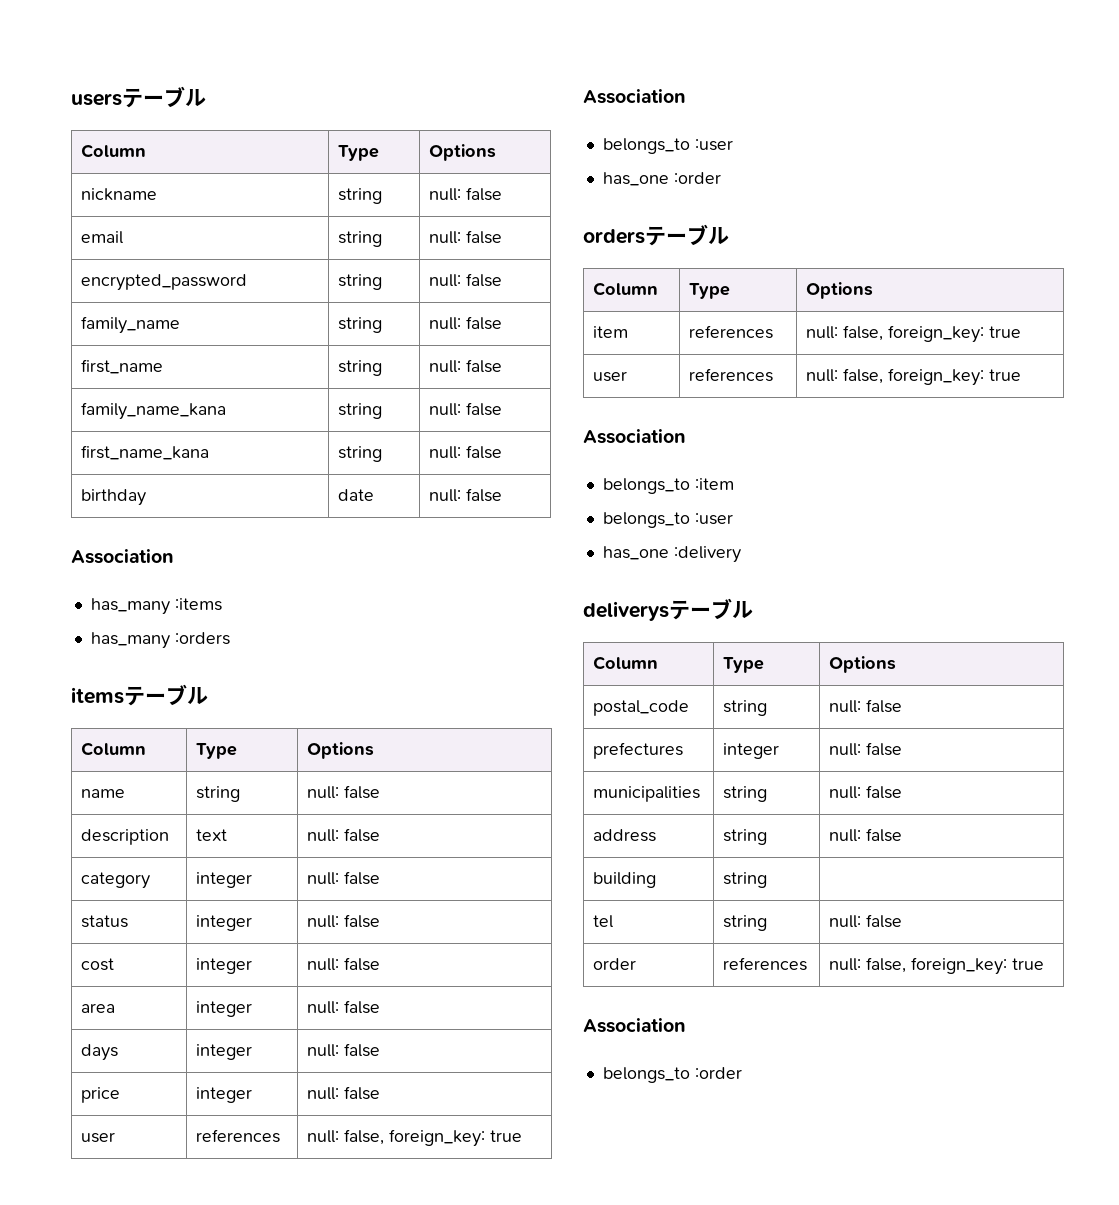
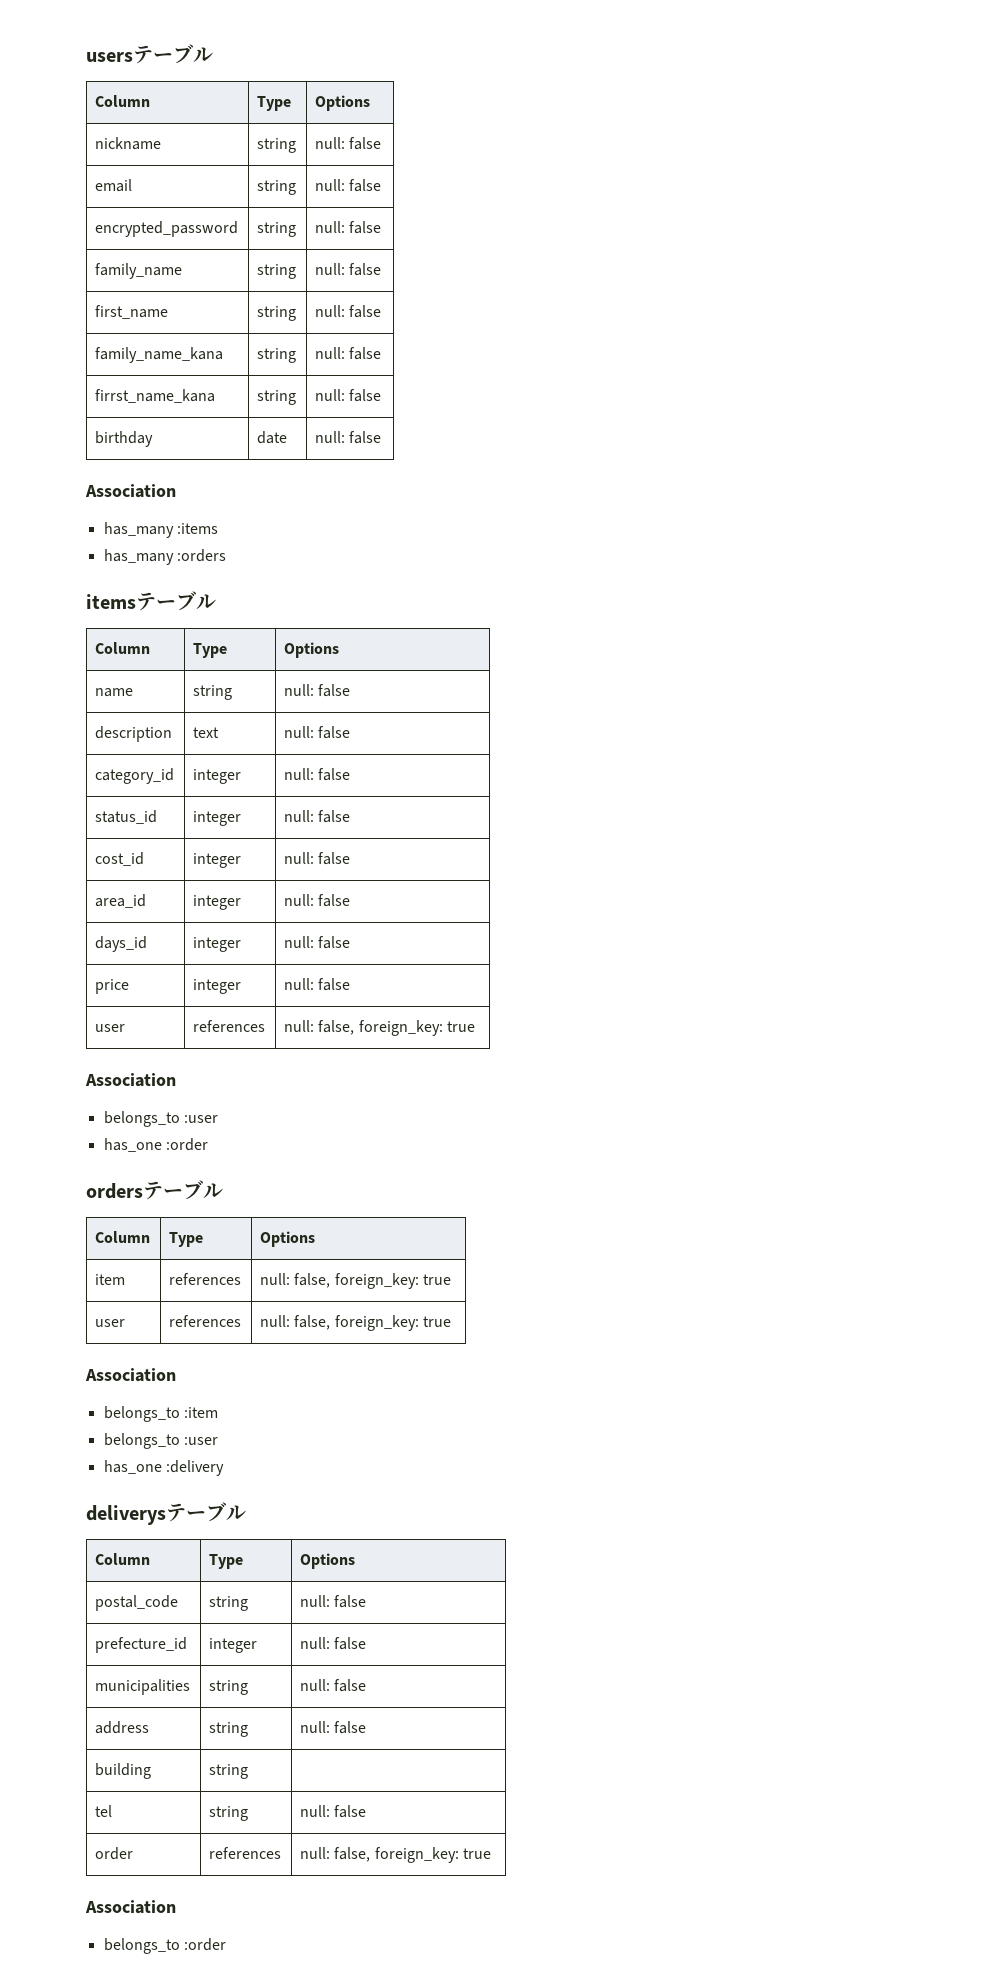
- first_name_kana | string | null: false
+ firrst_name_kana | string | null: false
- category | integer | null: false
- status | integer | null: false
- cost | integer | null: false
- area | integer | null: false
- days | integer | null: false
+ category_id | integer | null: false
+ status_id | integer | null: false
+ cost_id | integer | null: false
+ area_id | integer | null: false
+ days_id | integer | null: false
- prefectures | integer | null: false
+ prefecture_id | integer | null: false

